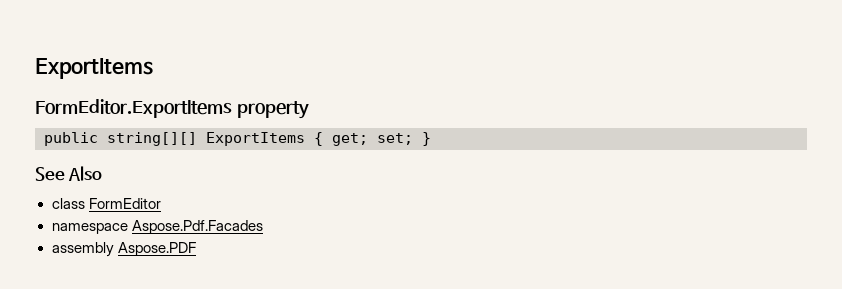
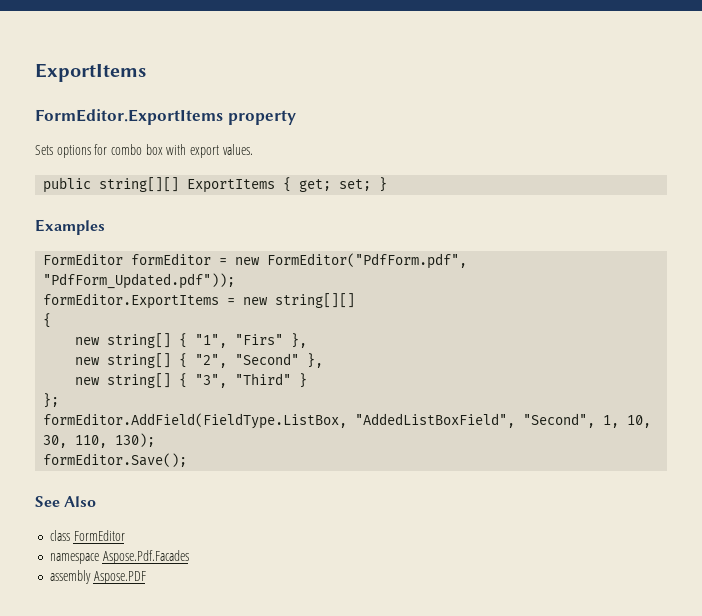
+ Sets options for combo box with export values.
+ Examples
+ FormEditor formEditor = new FormEditor("PdfForm.pdf", "PdfForm_Updated.pdf"));
+ formEditor.ExportItems = new string[][]
+ {
+ new string[] { "1", "Firs" },
+ new string[] { "2", "Second" },
+ new string[] { "3", "Third" }
+ };
+ formEditor.AddField(FieldType.ListBox, "AddedListBoxField", "Second", 1, 10, 30, 110, 130);
+ formEditor.Save();

